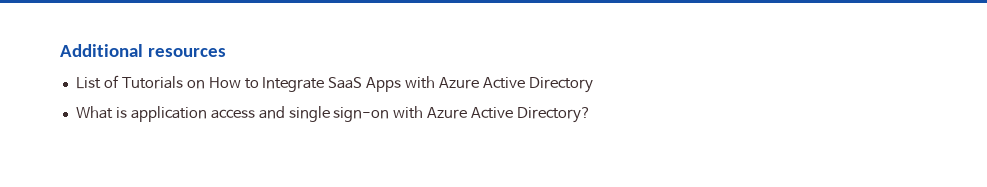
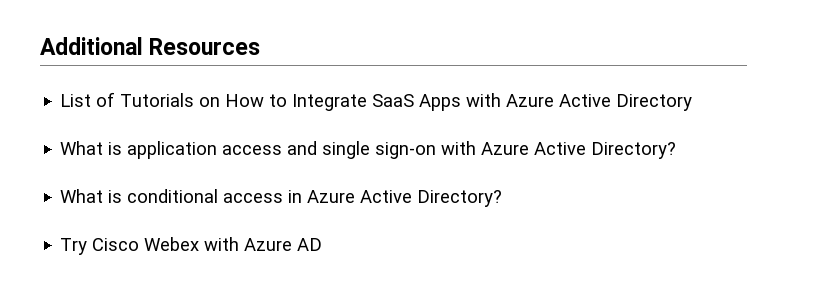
- Additional resources
+ Additional Resources
+ What is conditional access in Azure Active Directory?
+ Try Cisco Webex with Azure AD

